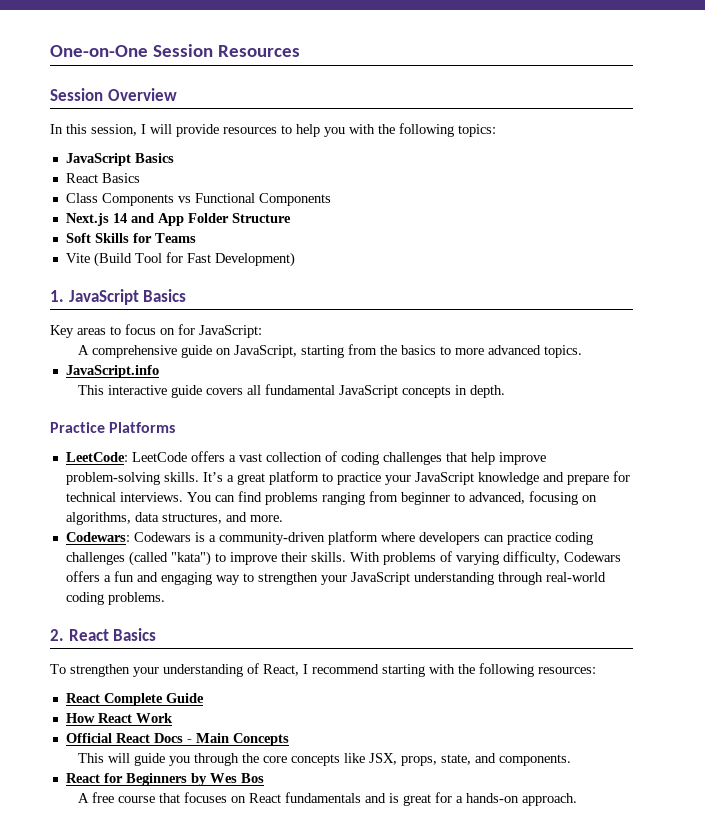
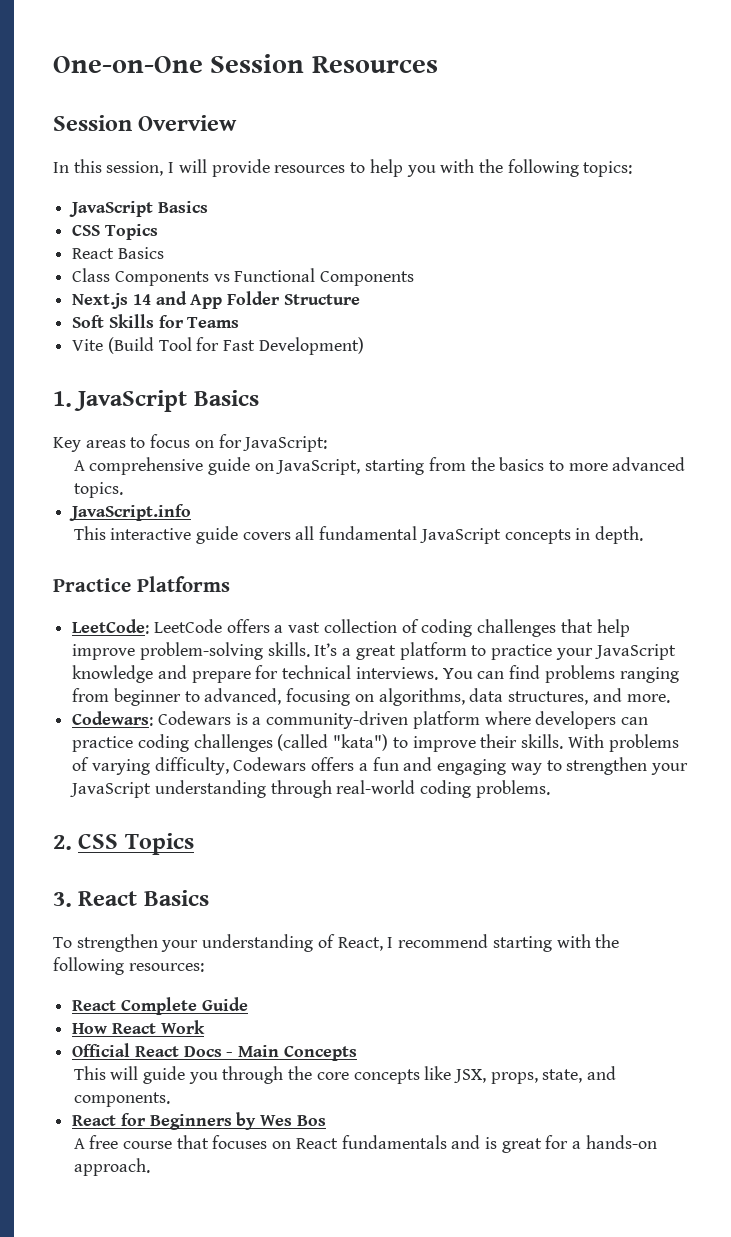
  In this session, I will provide resources to help you with the following topics:
  JavaScript Basics
+ CSS Topics
- 2. React Basics
+ 2. CSS Topics
+ 3. React Basics

